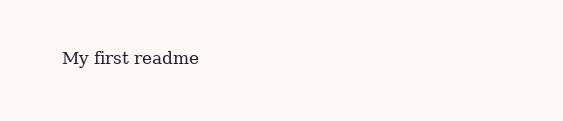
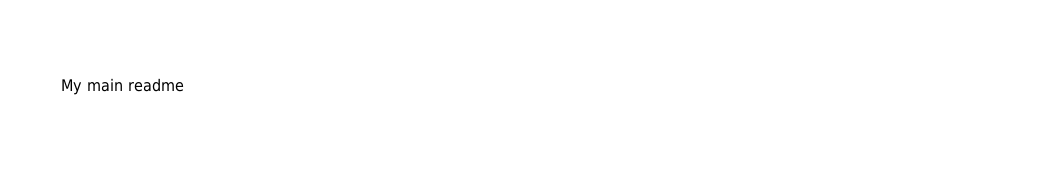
- My first readme
+ My main readme

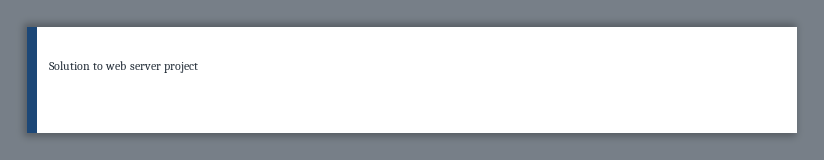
- My main readme
+ Solution to web server project

